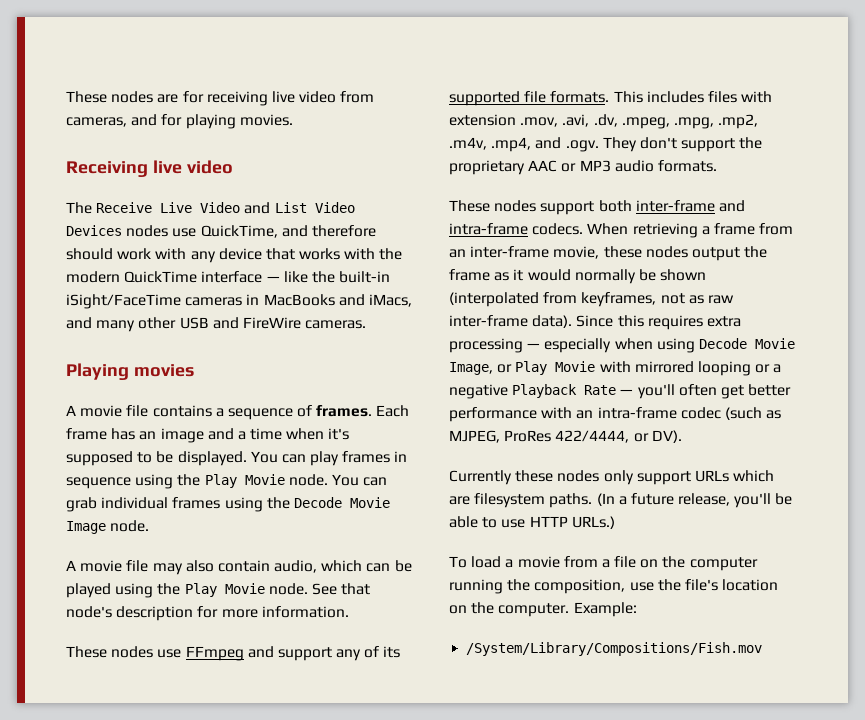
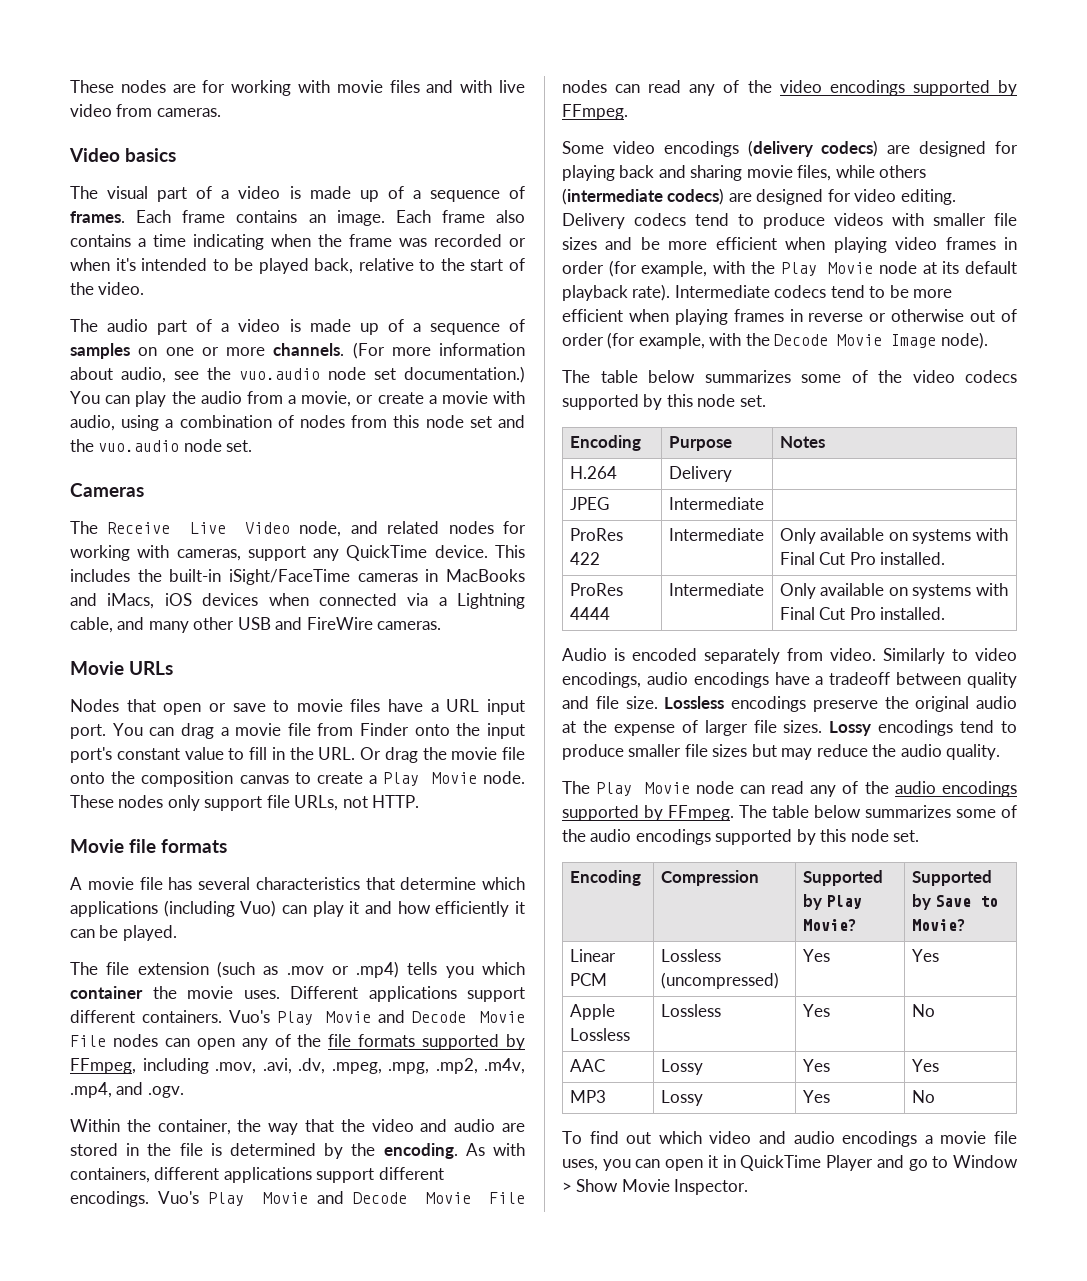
- These nodes are for receiving live video from cameras, and for playing movies.
- Receiving live video
- The Receive Live Video and List Video Devices nodes use QuickTime, and therefore should work with any device that works with the modern QuickTime interface — like the built-in iSight/FaceTime cameras in MacBooks and iMacs, and many other USB and FireWire cameras.
+ These nodes are for working with movie files and with live video from cameras.
+ Video basics
+ The visual part of a video is made up of a sequence of frames. Each frame contains an image. Each frame also contains a time indicating when the frame was recorded or when it's intended to be played back, relative to the start of the video.
+ The audio part of a video is made up of a sequence of samples on one or more channels. (For more information about audio, see the vuo.audio node set documentation.) You can play the audio from a movie, or create a movie with audio, using a combination of nodes from this node set and the vuo.audio node set.
+ Cameras
+ The Receive Live Video node, and related nodes for working with cameras, support any QuickTime device. This includes the built-in iSight/FaceTime cameras in MacBooks and iMacs, iOS devices when connected via a Lightning cable, and many other USB and FireWire cameras.
- Playing movies
- A movie file contains a sequence of frames. Each frame has an image and a time when it's supposed to be displayed. You can play frames in sequence using the Play Movie node. You can grab individual frames using the Decode Movie Image node.
- A movie file may also contain audio, which can be played using the Play Movie node. See that node's description for more information.
- These nodes use FFmpeg and support any of its supported file formats. This includes files with extension .mov, .avi, .dv, .mpeg, .mpg, .mp2, .m4v, .mp4, and .ogv. They don't support the proprietary AAC or MP3 audio formats.
- These nodes support both inter-frame and intra-frame codecs. When retrieving a frame from an inter-frame movie, these nodes output the frame as it would normally be shown (interpolated from keyframes, not as raw inter-frame data). Since this requires extra processing — especially when using Decode Movie Image, or Play Movie with mirrored looping or a negative Playback Rate — you'll often get better performance with an intra-frame codec (such as MJPEG, ProRes 422/4444, or DV).
- Currently these nodes only support URLs which are filesystem paths. (In a future release, you'll be able to use HTTP URLs.)
- To load a movie from a file on the computer running the composition, use the file's location on the computer. Example:
- /System/Library/Compositions/Fish.mov
+ Movie URLs
+ Nodes that open or save to movie files have a URL input port. You can drag a movie file from Finder onto the input port's constant value to fill in the URL. Or drag the movie file onto the composition canvas to create a Play Movie node. These nodes only support file URLs, not HTTP.
+ Movie file formats
+ A movie file has several characteristics that determine which applications (including Vuo) can play it and how efficiently it can be played.
+ The file extension (such as .mov or .mp4) tells you which container the movie uses. Different applications support different containers. Vuo's Play Movie and Decode Movie File nodes can open any of the file formats supported by FFmpeg, including .mov, .avi, .dv, .mpeg, .mpg, .mp2, .m4v, .mp4, and .ogv.
+ Within the container, the way that the video and audio are stored in the file is determined by the encoding. As with containers, different applications support different encodings. Vuo's Play Movie and Decode Movie File nodes can read any of the video encodings supported by FFmpeg.
+ Some video encodings (delivery codecs) are designed for playing back and sharing movie files, while others (intermediate codecs) are designed for video editing. Delivery codecs tend to produce videos with smaller file sizes and be more efficient when playing video frames in order (for example, with the Play Movie node at its default playback rate). Intermediate codecs tend to be more efficient when playing frames in reverse or otherwise out of order (for example, with the Decode Movie Image node).
+ The table below summarizes some of the video codecs supported by this node set.
+ Encoding | Purpose | Notes
+ H.264 | Delivery |
+ JPEG | Intermediate |
+ ProRes 422 | Intermediate | Only available on systems with Final Cut Pro installed.
+ ProRes 4444 | Intermediate | Only available on systems with Final Cut Pro installed.
+ Audio is encoded separately from video. Similarly to video encodings, audio encodings have a tradeoff between quality and file size. Lossless encodings preserve the original audio at the expense of larger file sizes. Lossy encodings tend to produce smaller file sizes but may reduce the audio quality.
+ The Play Movie node can read any of the audio encodings supported by FFmpeg. The table below summarizes some of the audio encodings supported by this node set.
+ Encoding | Compression | Supported by Play Movie? | Supported by Save to Movie?
+ Linear PCM | Lossless (uncompressed) | Yes | Yes
+ Apple Lossless | Lossless | Yes | No
+ AAC | Lossy | Yes | Yes
+ MP3 | Lossy | Yes | No
+ To find out which video and audio encodings a movie file uses, you can open it in QuickTime Player and go to Window > Show Movie Inspector.

